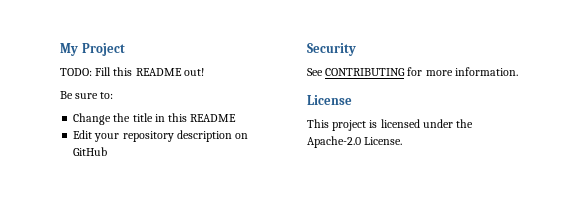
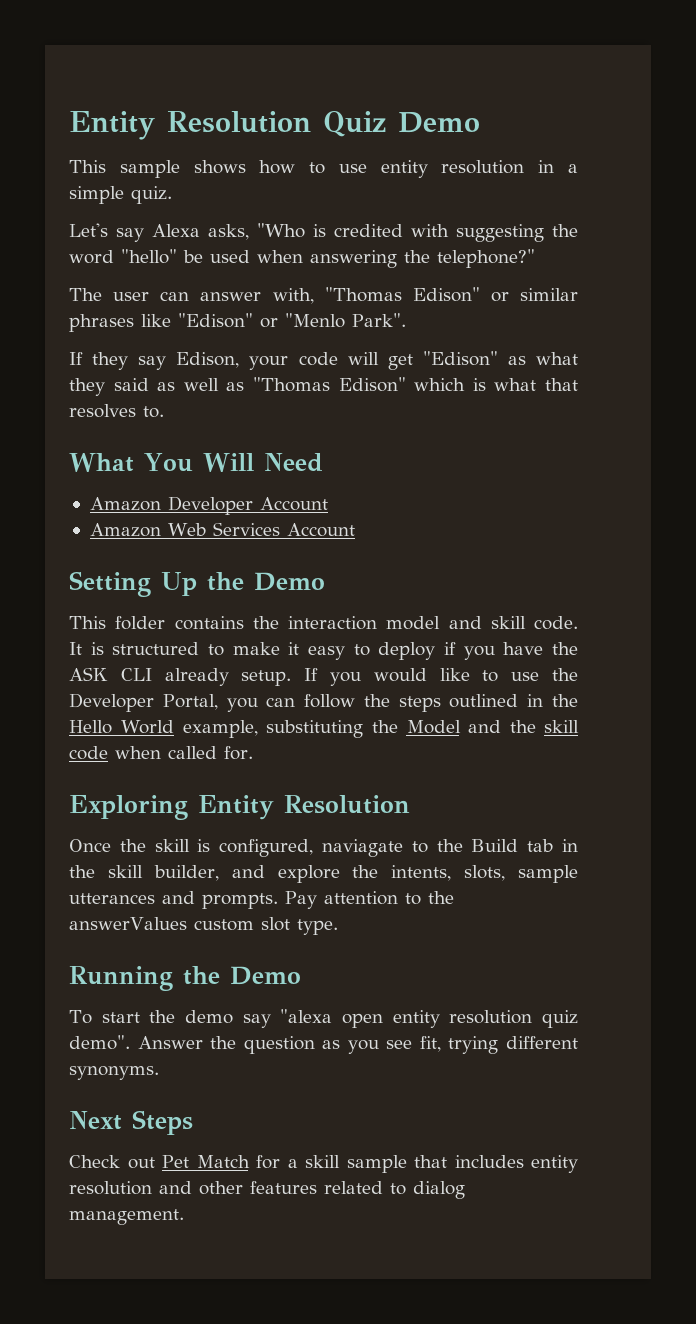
- My Project
- TODO: Fill this README out!
- Be sure to:
- Change the title in this README
- Edit your repository description on GitHub
- Security
- See CONTRIBUTING for more information.
- License
- This project is licensed under the Apache-2.0 License.
+ Entity Resolution Quiz Demo
+ This sample shows how to use entity resolution in a simple quiz.
+ Let's say Alexa asks, "Who is credited with suggesting the word "hello" be used when answering the telephone?"
+ The user can answer with, "Thomas Edison" or similar phrases like "Edison" or "Menlo Park".
+ If they say Edison, your code will get "Edison" as what they said as well as "Thomas Edison" which is what that resolves to.
+ What You Will Need
+ Amazon Developer Account
+ Amazon Web Services Account
+ Setting Up the Demo
+ This folder contains the interaction model and skill code. It is structured to make it easy to deploy if you have the ASK CLI already setup. If you would like to use the Developer Portal, you can follow the steps outlined in the Hello World example, substituting the Model and the skill code when called for.
+ Exploring Entity Resolution
+ Once the skill is configured, naviagate to the Build tab in the skill builder, and explore the intents, slots, sample utterances and prompts. Pay attention to the answerValues custom slot type.
+ Running the Demo
+ To start the demo say "alexa open entity resolution quiz demo". Answer the question as you see fit, trying different synonyms.
+ Next Steps
+ Check out Pet Match for a skill sample that includes entity resolution and other features related to dialog management.

